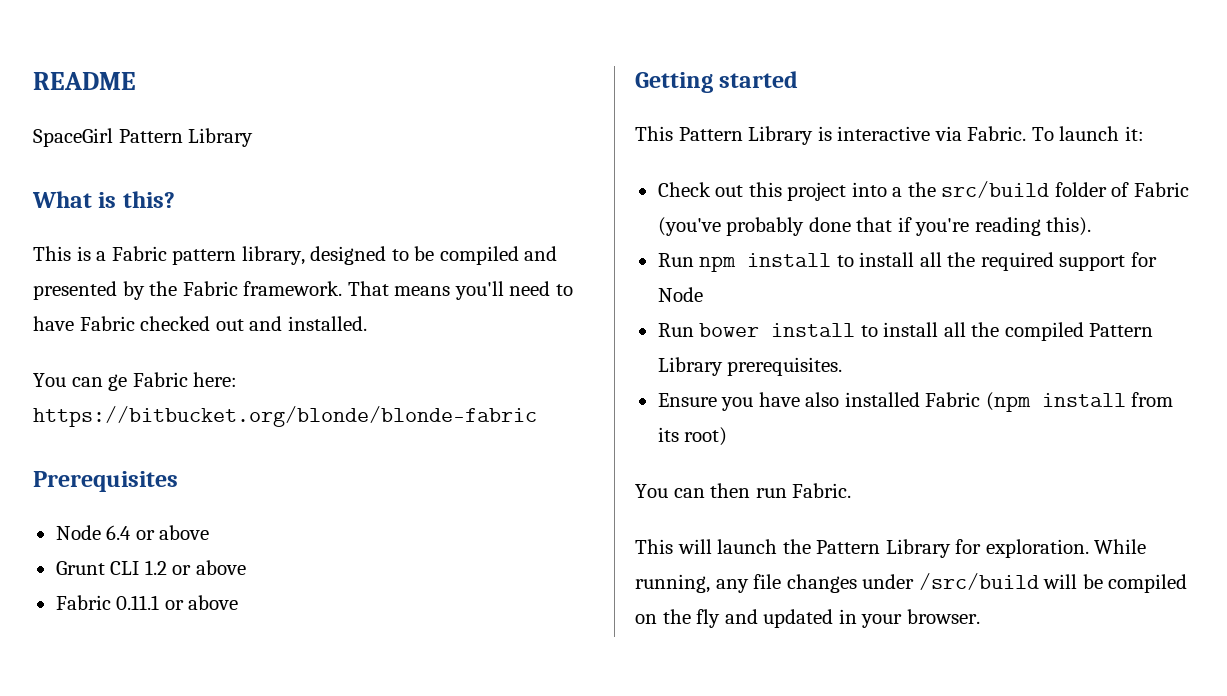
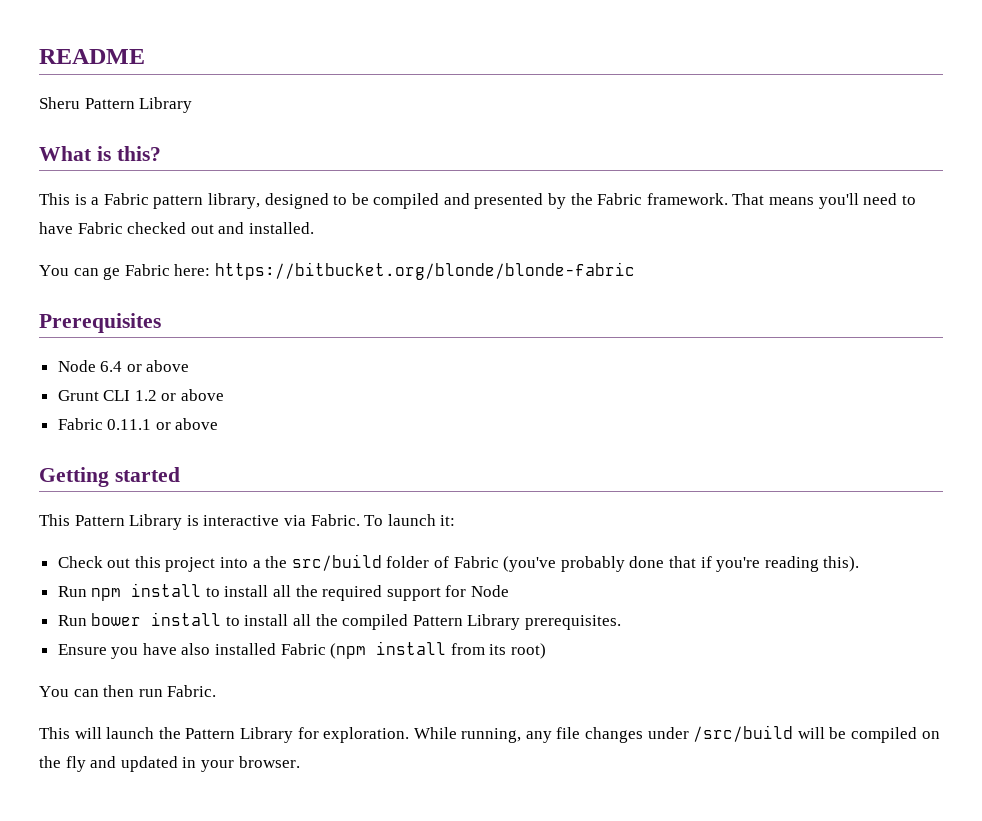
- SpaceGirl Pattern Library
+ Sheru Pattern Library

